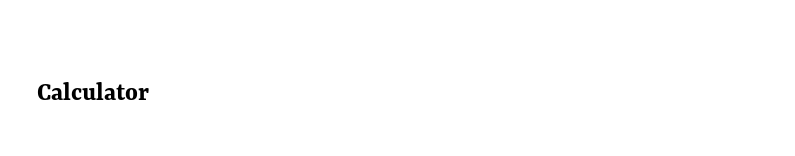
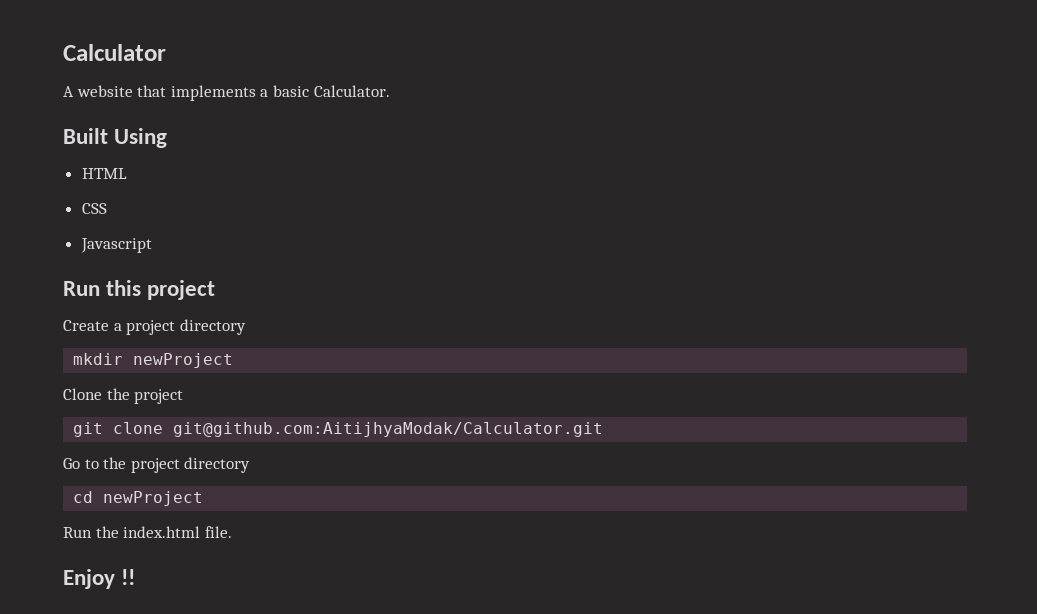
+ A website that implements a basic Calculator.
+ Built Using
+ HTML
+ CSS
+ Javascript
+ Run this project
+ Create a project directory
+ mkdir newProject
+ Clone the project
+ git clone git@github.com:AitijhyaModak/Calculator.git
+ Go to the project directory
+ cd newProject
+ Run the index.html file.
+ Enjoy !!

